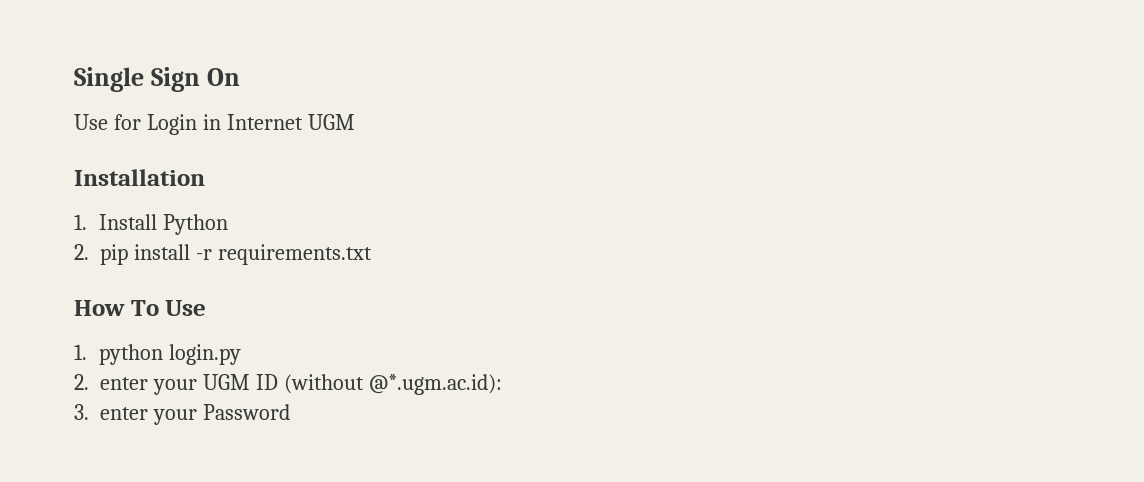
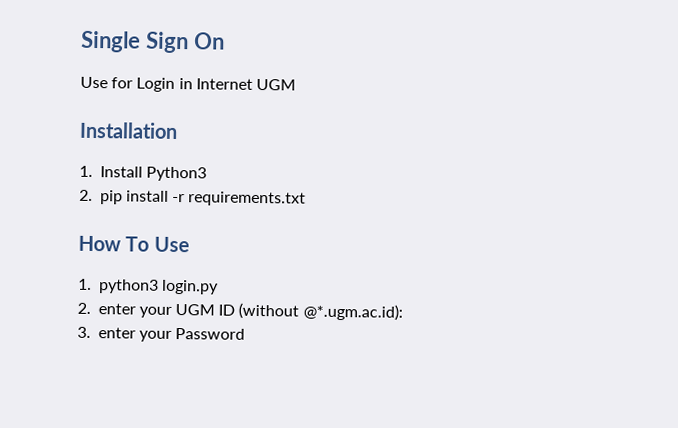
- 1. Install Python
+ 1. Install Python3
- 1. python login.py
+ 1. python3 login.py

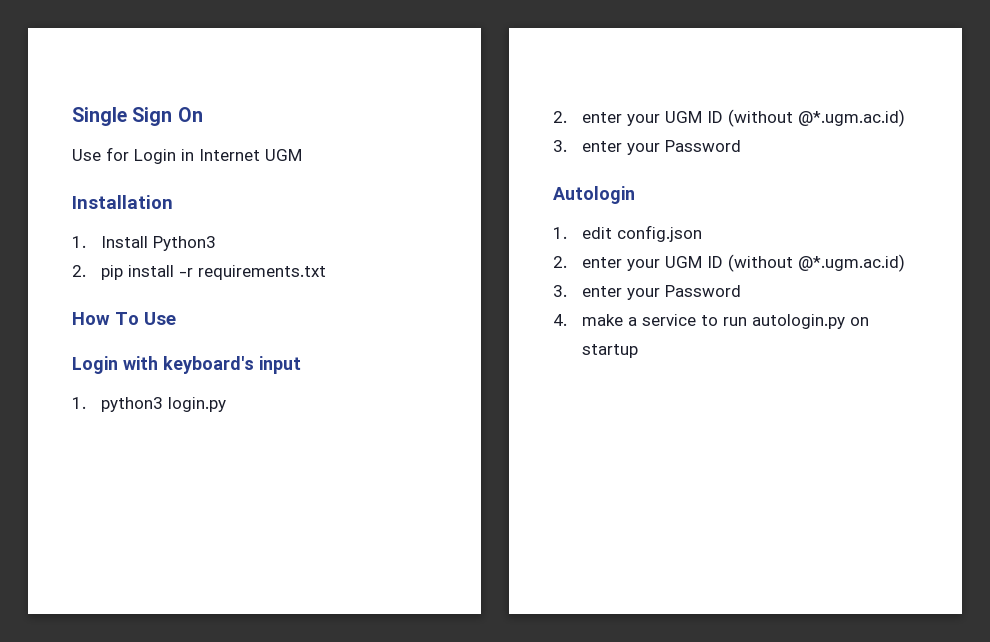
+ Login with keyboard's input
  1. python3 login.py
- 2. enter your UGM ID (without @*.ugm.ac.id):
+ 2. enter your UGM ID (without @*.ugm.ac.id)
  3. enter your Password
+ Autologin
+ 1. edit config.json
+ 2. enter your UGM ID (without @*.ugm.ac.id)
+ 3. enter your Password
+ 4. make a service to run autologin.py on startup

